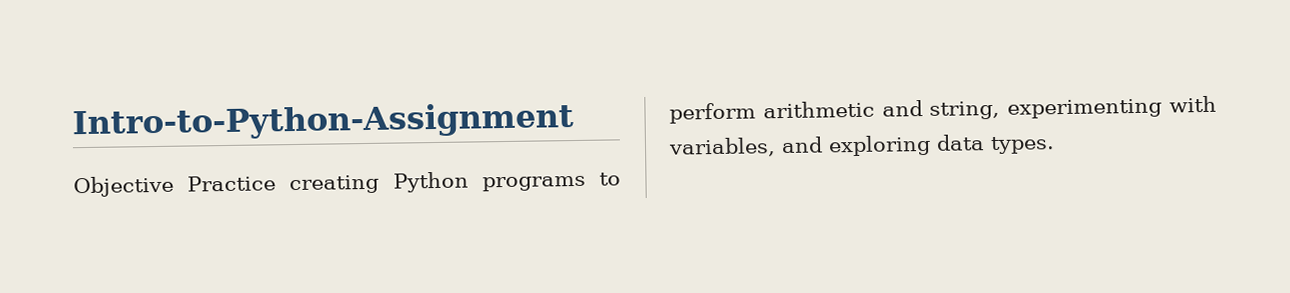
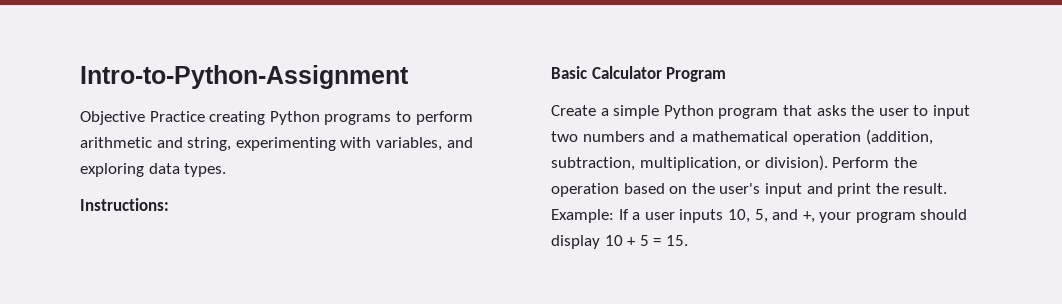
+ Instructions:
+ Basic Calculator Program
+ Create a simple Python program that asks the user to input two numbers and a mathematical operation (addition, subtraction, multiplication, or division). Perform the operation based on the user's input and print the result. Example: If a user inputs 10, 5, and +, your program should display 10 + 5 = 15.

